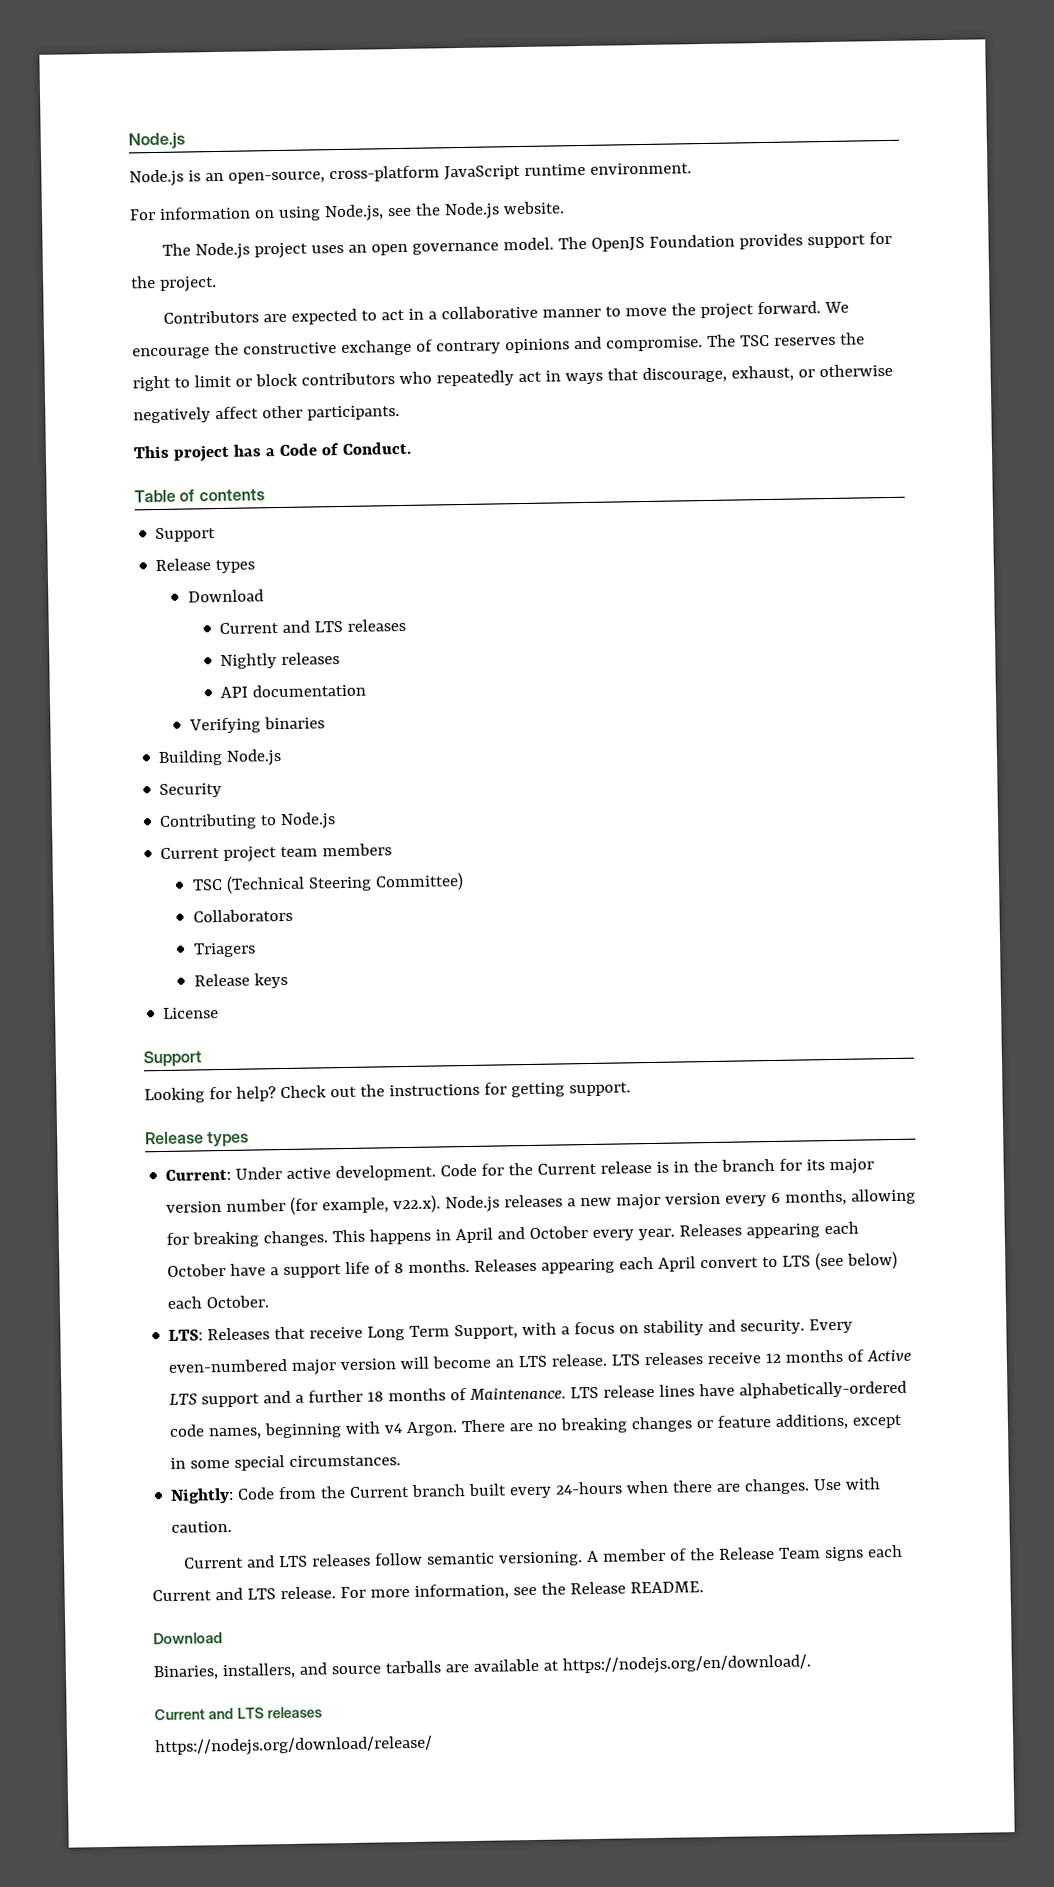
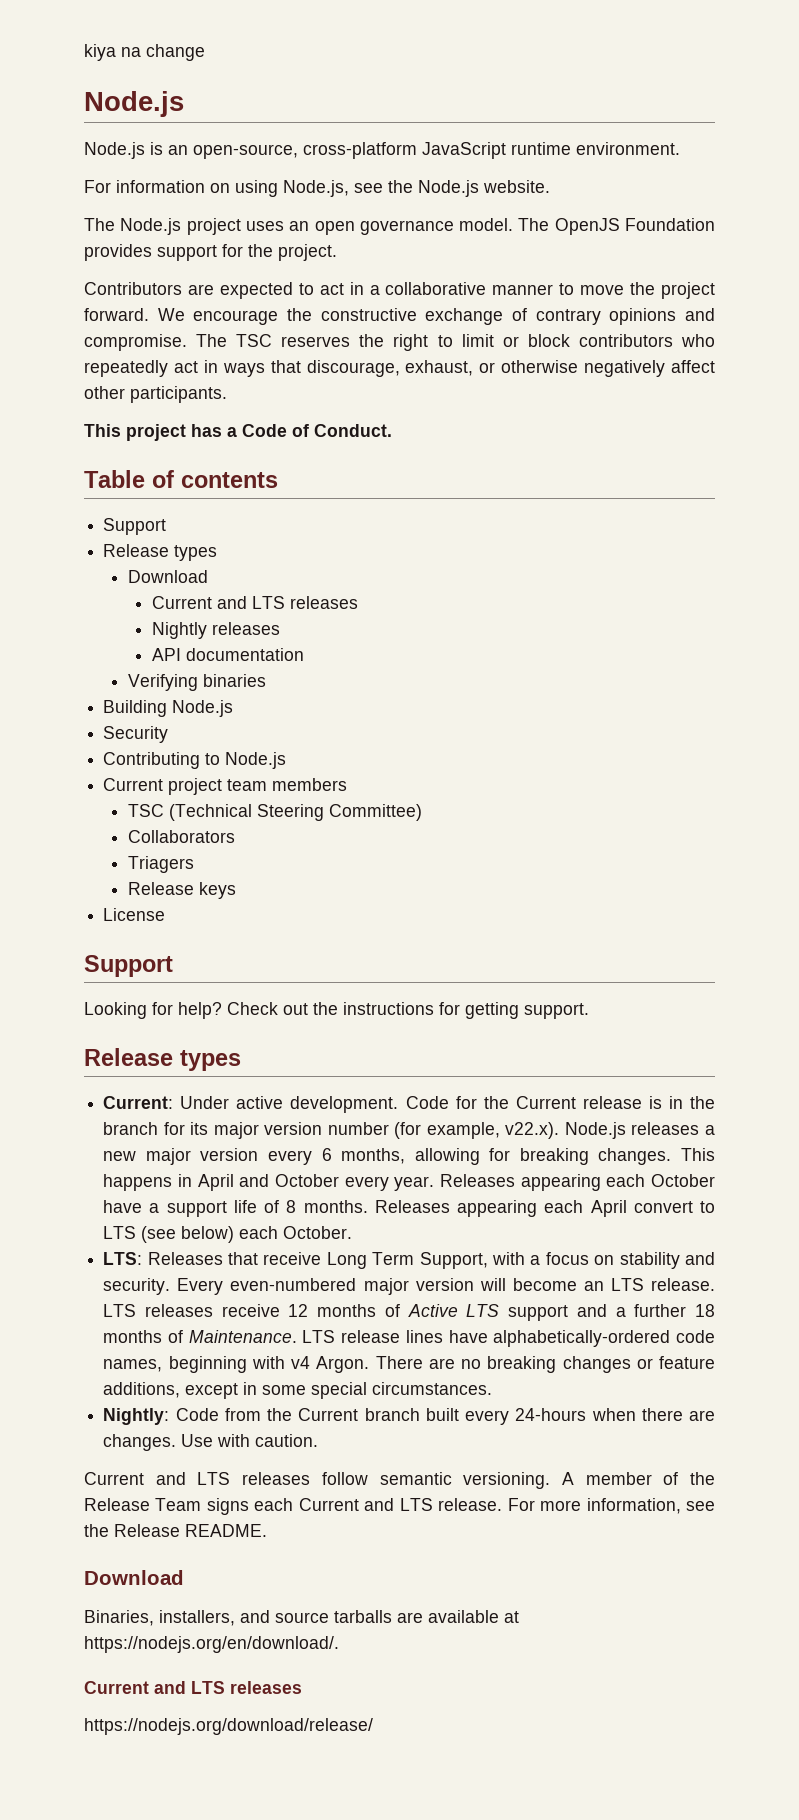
+ kiya na change

